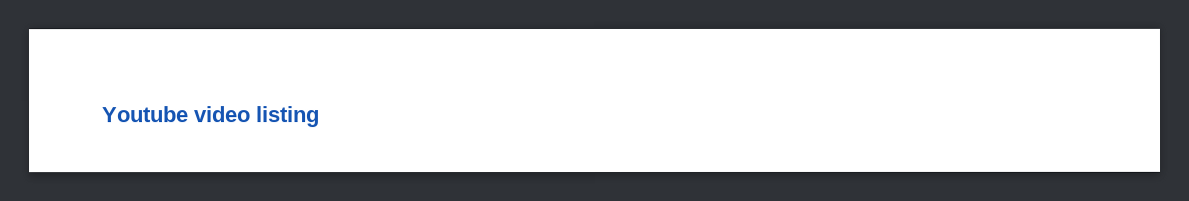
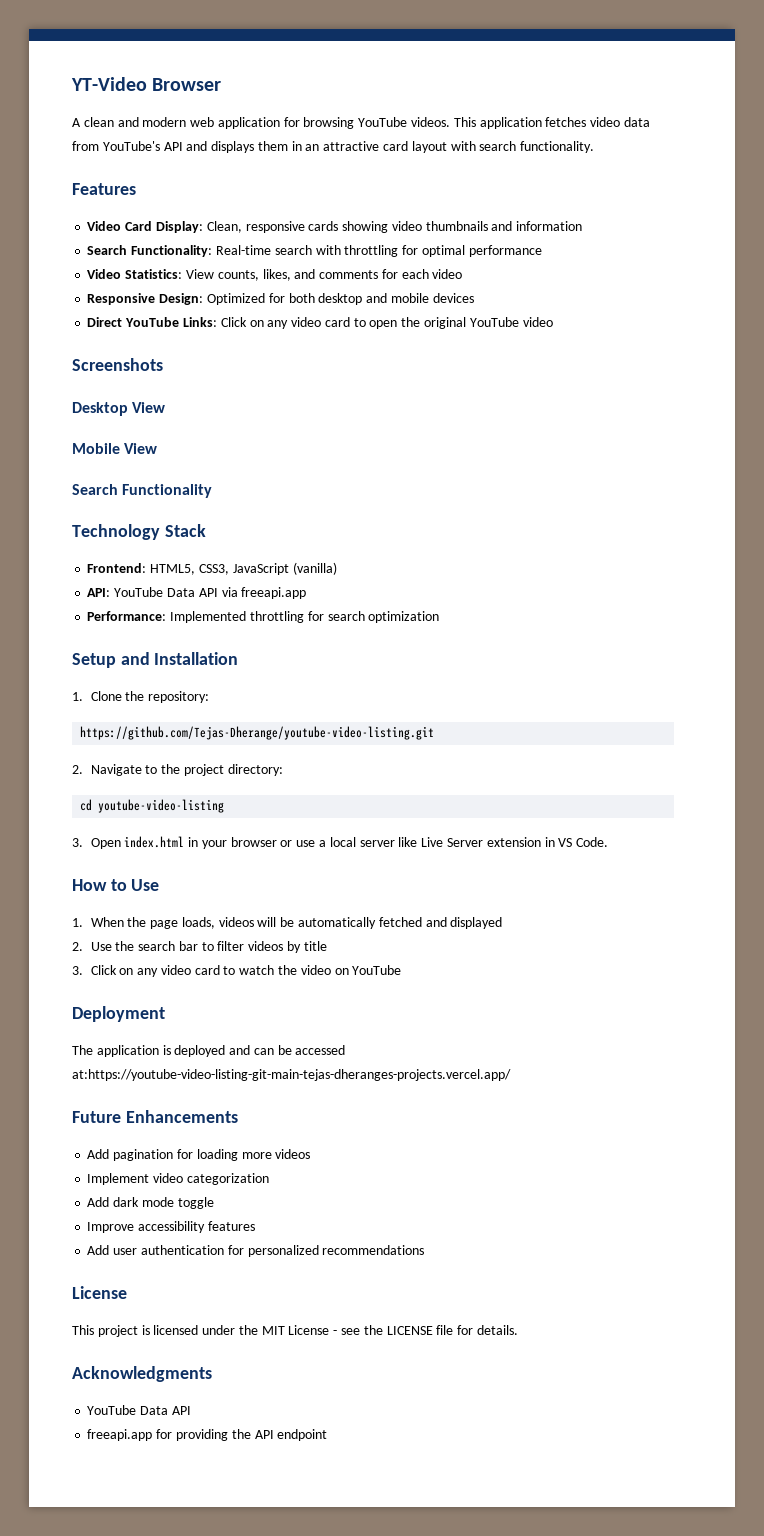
- Youtube video listing
+ YT-Video Browser
+ A clean and modern web application for browsing YouTube videos. This application fetches video data from YouTube's API and displays them in an attractive card layout with search functionality.
+ Features
+ Video Card Display: Clean, responsive cards showing video thumbnails and information
+ Search Functionality: Real-time search with throttling for optimal performance
+ Video Statistics: View counts, likes, and comments for each video
+ Responsive Design: Optimized for both desktop and mobile devices
+ Direct YouTube Links: Click on any video card to open the original YouTube video
+ Screenshots
+ Desktop View
+ Mobile View
+ Search Functionality
+ Technology Stack
+ Frontend: HTML5, CSS3, JavaScript (vanilla)
+ API: YouTube Data API via freeapi.app
+ Performance: Implemented throttling for search optimization
+ Setup and Installation
+ 1. Clone the repository:
+ https://github.com/Tejas-Dherange/youtube-video-listing.git
+ 2. Navigate to the project directory:
+ cd youtube-video-listing
+ 3. Open index.html in your browser or use a local server like Live Server extension in VS Code.
+ How to Use
+ 1. When the page loads, videos will be automatically fetched and displayed
+ 2. Use the search bar to filter videos by title
+ 3. Click on any video card to watch the video on YouTube
+ Deployment
+ The application is deployed and can be accessed at:https://youtube-video-listing-git-main-tejas-dheranges-projects.vercel.app/
+ Future Enhancements
+ Add pagination for loading more videos
+ Implement video categorization
+ Add dark mode toggle
+ Improve accessibility features
+ Add user authentication for personalized recommendations
+ License
+ This project is licensed under the MIT License - see the LICENSE file for details.
+ Acknowledgments
+ YouTube Data API
+ freeapi.app for providing the API endpoint

